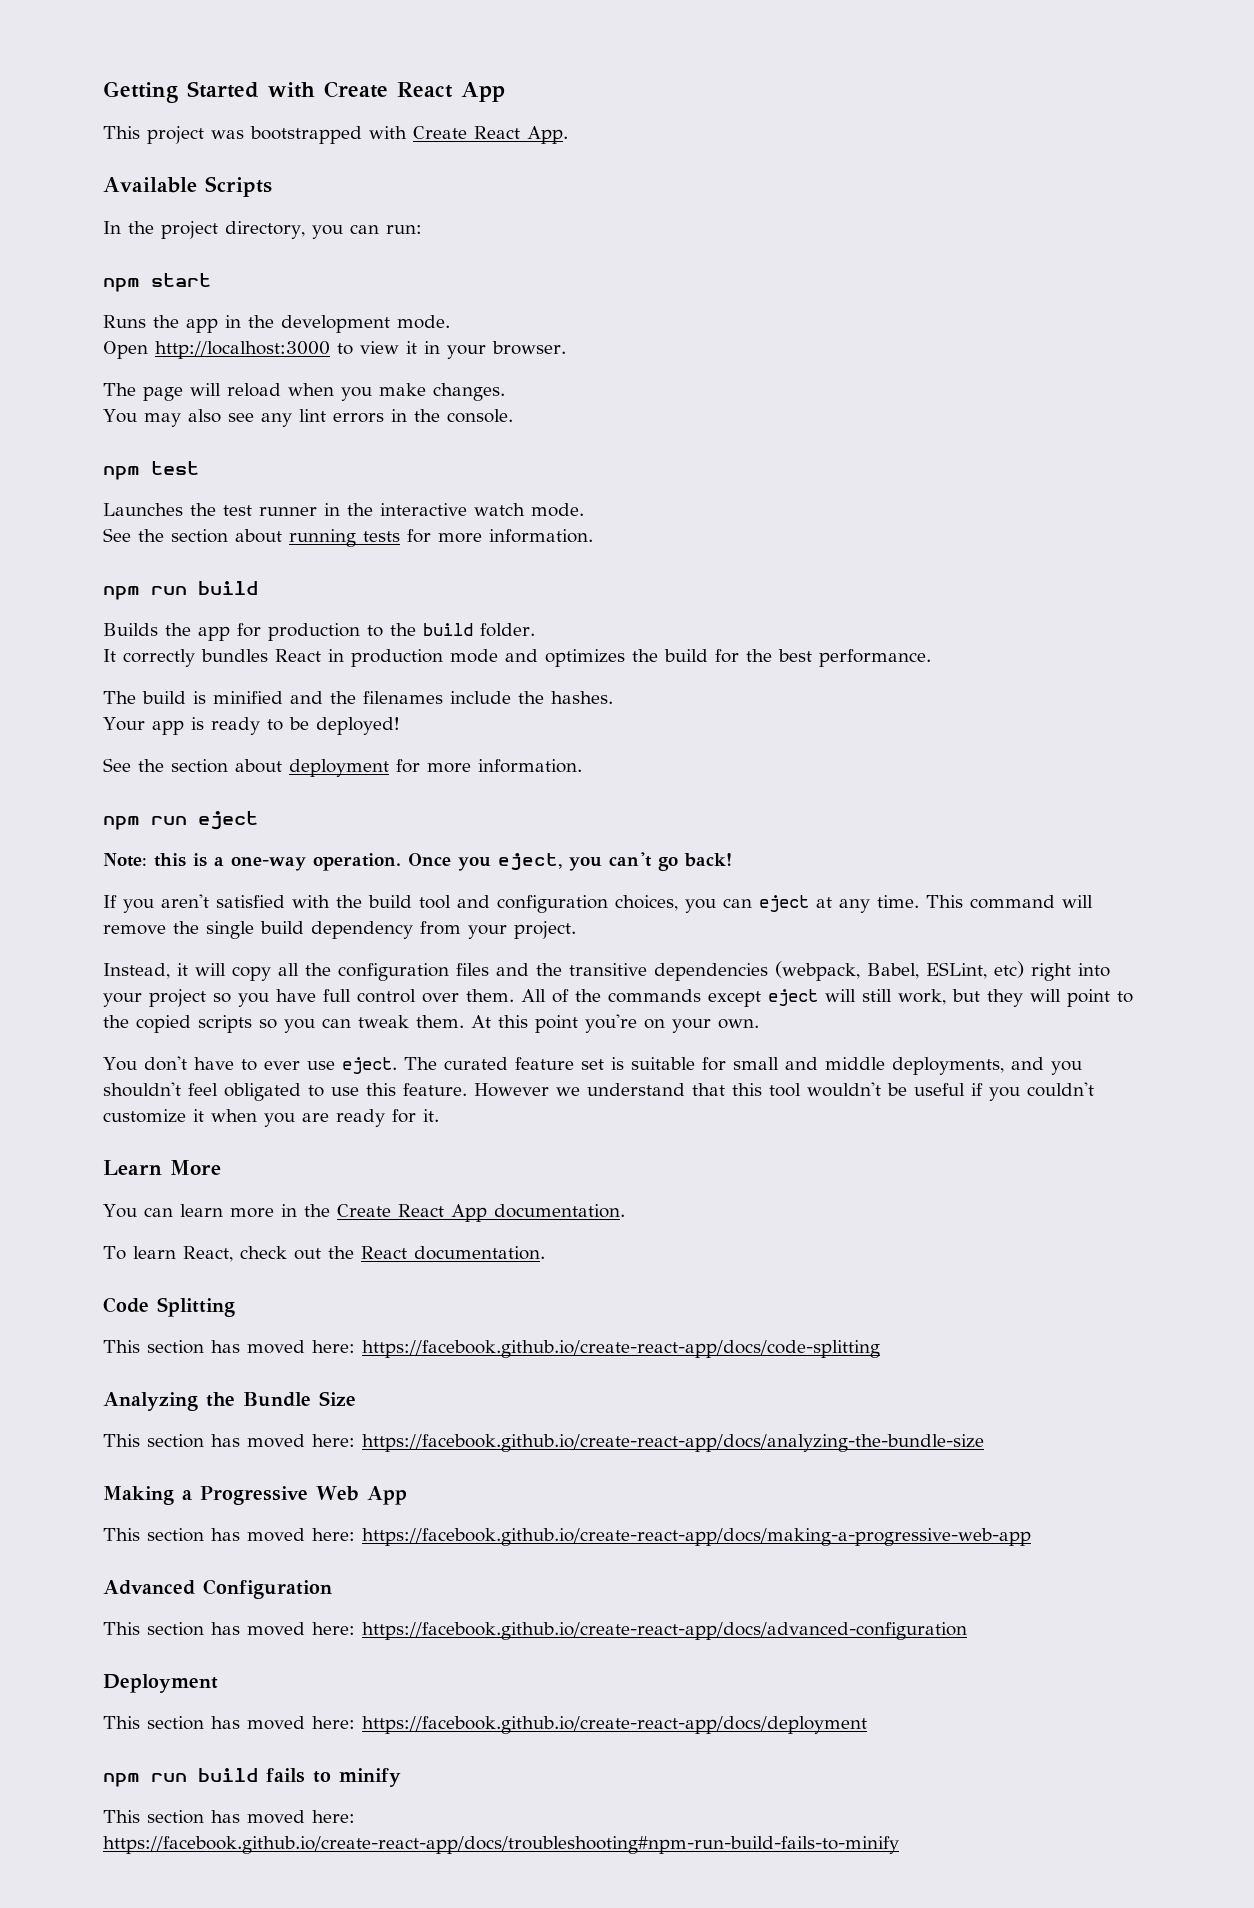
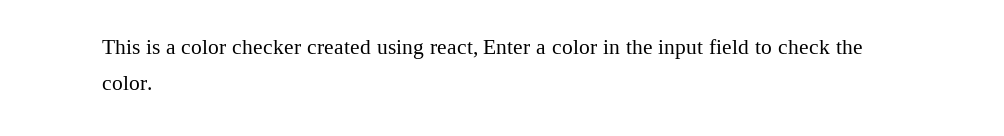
- Getting Started with Create React App
- This project was bootstrapped with Create React App.
- Available Scripts
- In the project directory, you can run:
- npm start
- Runs the app in the development mode.
- Open http://localhost:3000 to view it in your browser.
- The page will reload when you make changes.
- You may also see any lint errors in the console.
- npm test
- Launches the test runner in the interactive watch mode.
- See the section about running tests for more information.
- npm run build
- Builds the app for production to the build folder.
- It correctly bundles React in production mode and optimizes the build for the best performance.
- The build is minified and the filenames include the hashes.
- Your app is ready to be deployed!
- See the section about deployment for more information.
- npm run eject
- Note: this is a one-way operation. Once you eject, you can't go back!
- If you aren't satisfied with the build tool and configuration choices, you can eject at any time. This command will remove the single build dependency from your project.
- Instead, it will copy all the configuration files and the transitive dependencies (webpack, Babel, ESLint, etc) right into your project so you have full control over them. All of the commands except eject will still work, but they will point to the copied scripts so you can tweak them. At this point you're on your own.
- You don't have to ever use eject. The curated feature set is suitable for small and middle deployments, and you shouldn't feel obligated to use this feature. However we understand that this tool wouldn't be useful if you couldn't customize it when you are ready for it.
- Learn More
- You can learn more in the Create React App documentation.
- To learn React, check out the React documentation.
- Code Splitting
- This section has moved here: https://facebook.github.io/create-react-app/docs/code-splitting
- Analyzing the Bundle Size
- This section has moved here: https://facebook.github.io/create-react-app/docs/analyzing-the-bundle-size
- Making a Progressive Web App
- This section has moved here: https://facebook.github.io/create-react-app/docs/making-a-progressive-web-app
- Advanced Configuration
- This section has moved here: https://facebook.github.io/create-react-app/docs/advanced-configuration
- Deployment
- This section has moved here: https://facebook.github.io/create-react-app/docs/deployment
- npm run build fails to minify
- This section has moved here: https://facebook.github.io/create-react-app/docs/troubleshooting#npm-run-build-fails-to-minify
+ This is a color checker created using react, Enter a color in the input field to check the color.

